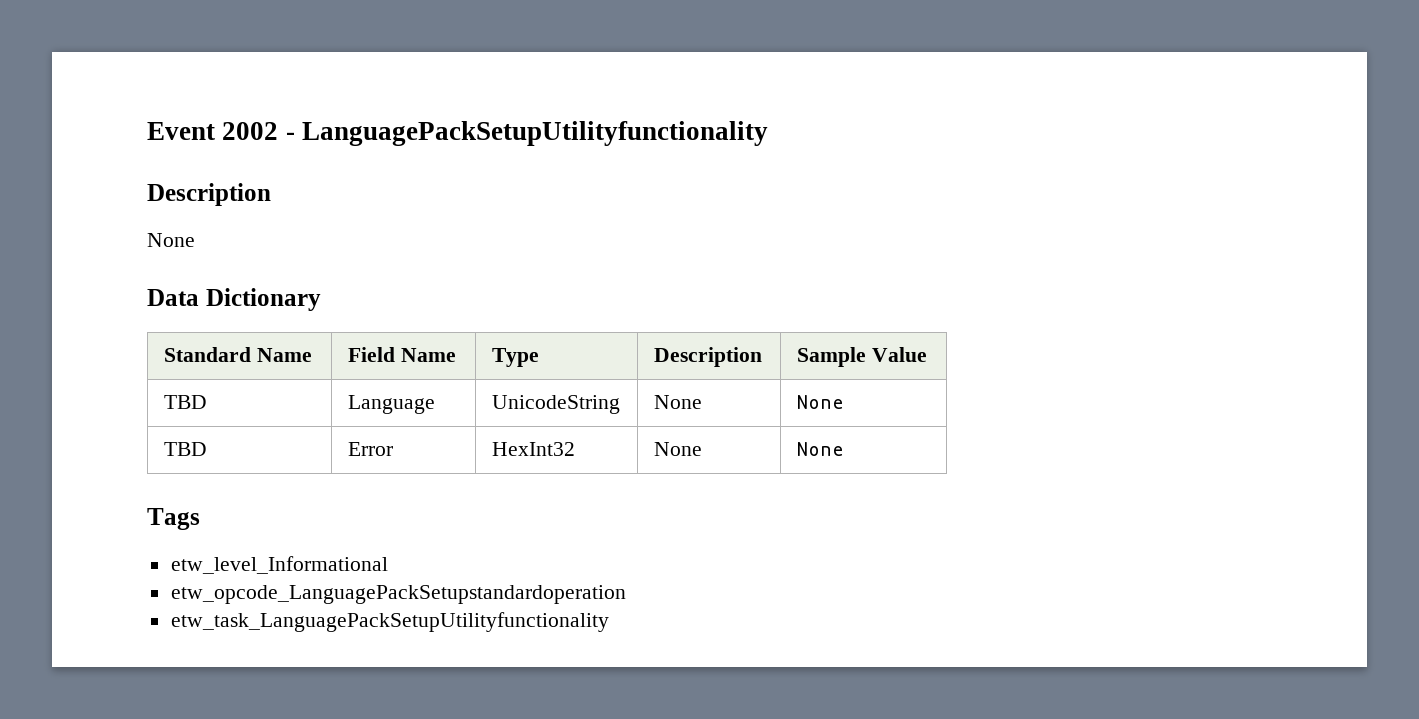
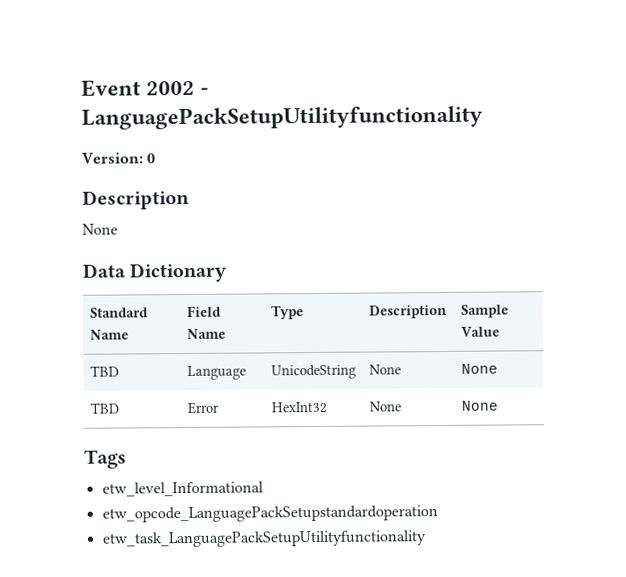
+ Version: 0

